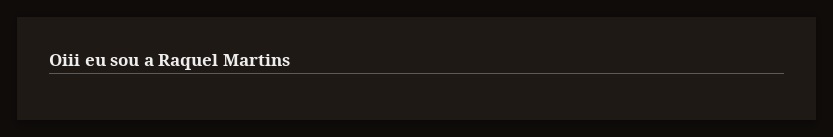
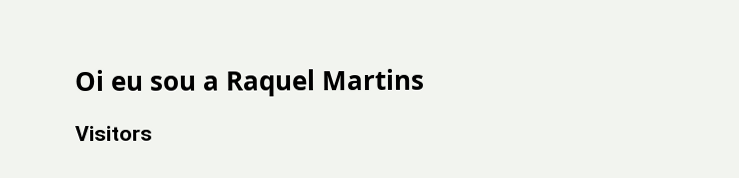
- Oiii eu sou a Raquel Martins
+ Oi eu sou a Raquel Martins
+ Visitors

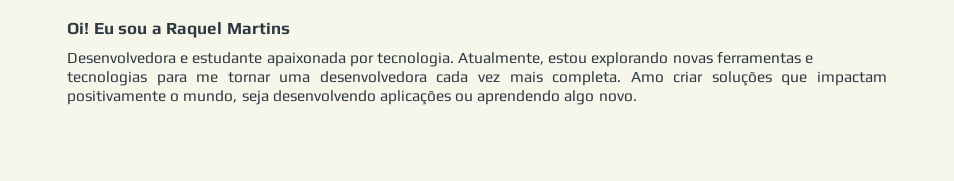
- Oi eu sou a Raquel Martins
+ Oi! Eu sou a Raquel Martins
- Visitors
+ Desenvolvedora e estudante apaixonada por tecnologia. Atualmente, estou explorando novas ferramentas e tecnologias para me tornar uma desenvolvedora cada vez mais completa. Amo criar soluções que impactam positivamente o mundo, seja desenvolvendo aplicações ou aprendendo algo novo.

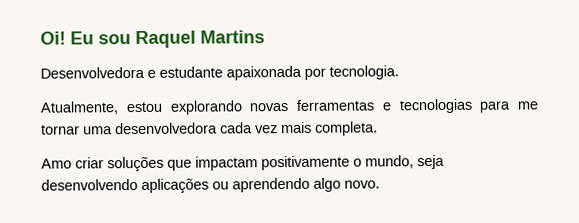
- Eu sou a Raquel Martins
+ Eu sou Raquel Martins
- Desenvolvedora e estudante apaixonada por tecnologia. Atualmente, estou explorando novas ferramentas e tecnologias para me tornar uma desenvolvedora cada vez mais completa. Amo criar soluções que impactam positivamente o mundo, seja desenvolvendo aplicações ou aprendendo algo novo.
+ Desenvolvedora e estudante apaixonada por tecnologia.
+ Atualmente, estou explorando novas ferramentas e tecnologias para me tornar uma desenvolvedora cada vez mais completa.
+ Amo criar soluções que impactam positivamente o mundo, seja desenvolvendo aplicações ou aprendendo algo novo.

